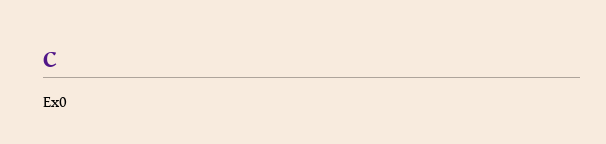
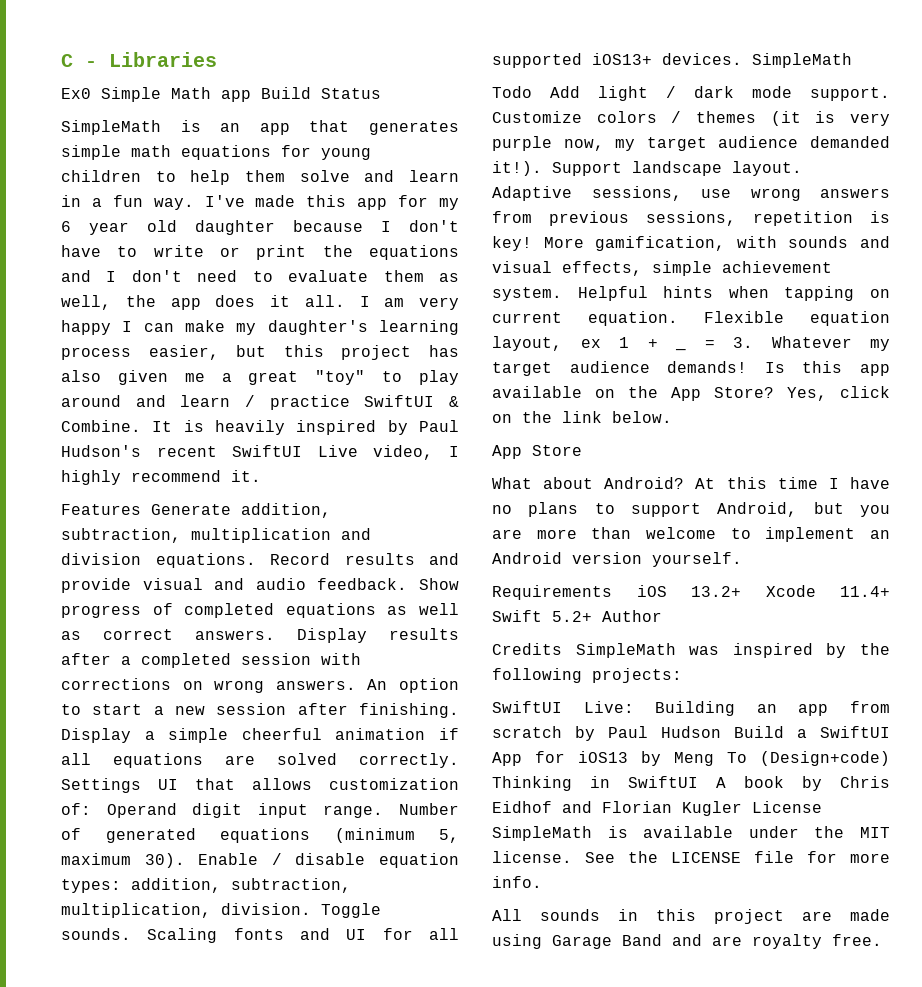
- C
+ C - Libraries
- Ex0
+ Ex0 Simple Math app Build Status
+ SimpleMath is an app that generates simple math equations for young children to help them solve and learn in a fun way. I've made this app for my 6 year old daughter because I don't have to write or print the equations and I don't need to evaluate them as well, the app does it all. I am very happy I can make my daughter's learning process easier, but this project has also given me a great "toy" to play around and learn / practice SwiftUI & Combine. It is heavily inspired by Paul Hudson's recent SwiftUI Live video, I highly recommend it.
+ Features Generate addition, subtraction, multiplication and division equations. Record results and provide visual and audio feedback. Show progress of completed equations as well as correct answers. Display results after a completed session with corrections on wrong answers. An option to start a new session after finishing. Display a simple cheerful animation if all equations are solved correctly. Settings UI that allows customization of: Operand digit input range. Number of generated equations (minimum 5, maximum 30). Enable / disable equation types: addition, subtraction, multiplication, division. Toggle sounds. Scaling fonts and UI for all supported iOS13+ devices. SimpleMath
+ Todo Add light / dark mode support. Customize colors / themes (it is very purple now, my target audience demanded it!). Support landscape layout. Adaptive sessions, use wrong answers from previous sessions, repetition is key! More gamification, with sounds and visual effects, simple achievement system. Helpful hints when tapping on current equation. Flexible equation layout, ex 1 + _ = 3. Whatever my target audience demands! Is this app available on the App Store? Yes, click on the link below.
+ App Store
+ What about Android? At this time I have no plans to support Android, but you are more than welcome to implement an Android version yourself.
+ Requirements iOS 13.2+ Xcode 11.4+ Swift 5.2+ Author
+ Credits SimpleMath was inspired by the following projects:
+ SwiftUI Live: Building an app from scratch by Paul Hudson Build a SwiftUI App for iOS13 by Meng To (Design+code) Thinking in SwiftUI A book by Chris Eidhof and Florian Kugler License SimpleMath is available under the MIT license. See the LICENSE file for more info.
+ All sounds in this project are made using Garage Band and are royalty free.

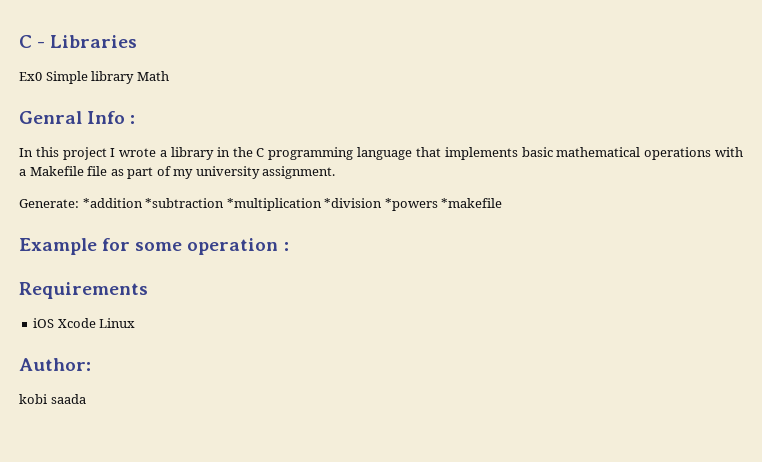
- Ex0 Simple Math app Build Status
- SimpleMath is an app that generates simple math equations for young children to help them solve and learn in a fun way. I've made this app for my 6 year old daughter because I don't have to write or print the equations and I don't need to evaluate them as well, the app does it all. I am very happy I can make my daughter's learning process easier, but this project has also given me a great "toy" to play around and learn / practice SwiftUI & Combine. It is heavily inspired by Paul Hudson's recent SwiftUI Live video, I highly recommend it.
- Features Generate addition, subtraction, multiplication and division equations. Record results and provide visual and audio feedback. Show progress of completed equations as well as correct answers. Display results after a completed session with corrections on wrong answers. An option to start a new session after finishing. Display a simple cheerful animation if all equations are solved correctly. Settings UI that allows customization of: Operand digit input range. Number of generated equations (minimum 5, maximum 30). Enable / disable equation types: addition, subtraction, multiplication, division. Toggle sounds. Scaling fonts and UI for all supported iOS13+ devices. SimpleMath
- Todo Add light / dark mode support. Customize colors / themes (it is very purple now, my target audience demanded it!). Support landscape layout. Adaptive sessions, use wrong answers from previous sessions, repetition is key! More gamification, with sounds and visual effects, simple achievement system. Helpful hints when tapping on current equation. Flexible equation layout, ex 1 + _ = 3. Whatever my target audience demands! Is this app available on the App Store? Yes, click on the link below.
- App Store
- What about Android? At this time I have no plans to support Android, but you are more than welcome to implement an Android version yourself.
- Requirements iOS 13.2+ Xcode 11.4+ Swift 5.2+ Author
- Credits SimpleMath was inspired by the following projects:
- SwiftUI Live: Building an app from scratch by Paul Hudson Build a SwiftUI App for iOS13 by Meng To (Design+code) Thinking in SwiftUI A book by Chris Eidhof and Florian Kugler License SimpleMath is available under the MIT license. See the LICENSE file for more info.
- All sounds in this project are made using Garage Band and are royalty free.
+ Ex0 Simple library Math
+ Genral Info :
+ In this project I wrote a library in the C programming language that implements basic mathematical operations with a Makefile file as part of my university assignment.
+ Generate: *addition *subtraction *multiplication *division *powers *makefile
+ Example for some operation :
+ Requirements
+ iOS Xcode Linux
+ Author:
+ kobi saada

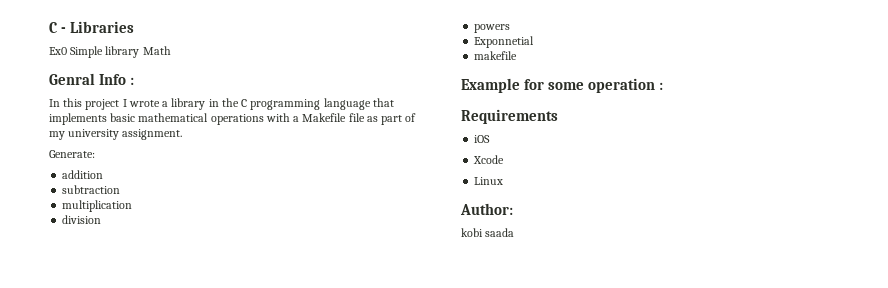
- Generate: *addition *subtraction *multiplication *division *powers *makefile
+ Generate:
+ addition
+ subtraction
+ multiplication
+ division
+ powers
+ Exponnetial
+ makefile
- iOS Xcode Linux
+ iOS
+ Xcode
+ Linux

